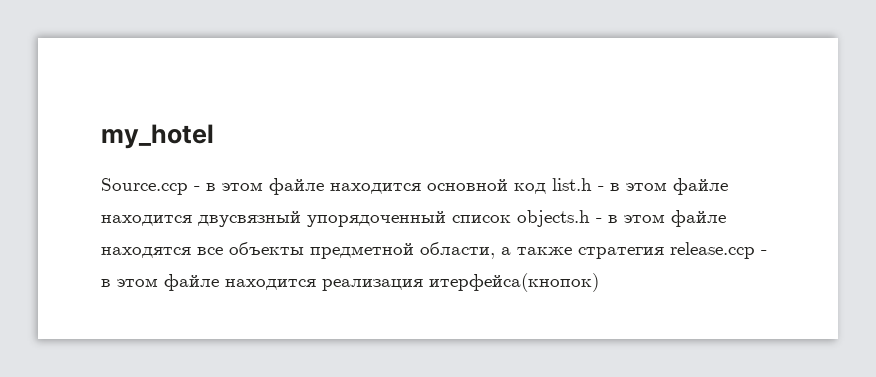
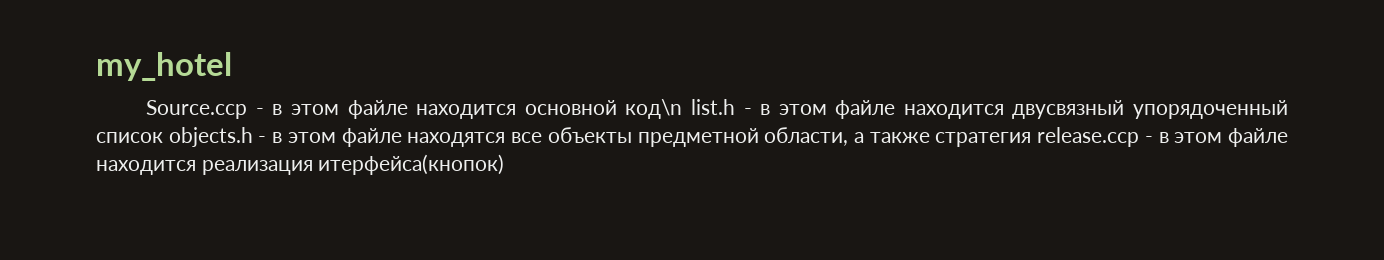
- Source.ccp - в этом файле находится основной код list.h - в этом файле находится двусвязный упорядоченный список objects.h - в этом файле находятся все объекты предметной области, а также стратегия release.ccp - в этом файле находится реализация итерфейса(кнопок)
+ Source.ccp - в этом файле находится основной код\n list.h - в этом файле находится двусвязный упорядоченный список objects.h - в этом файле находятся все объекты предметной области, а также стратегия release.ccp - в этом файле находится реализация итерфейса(кнопок)

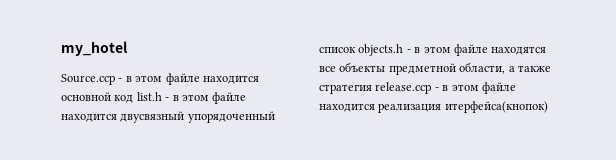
- Source.ccp - в этом файле находится основной код\n list.h - в этом файле находится двусвязный упорядоченный список objects.h - в этом файле находятся все объекты предметной области, а также стратегия release.ccp - в этом файле находится реализация итерфейса(кнопок)
+ Source.ccp - в этом файле находится основной код list.h - в этом файле находится двусвязный упорядоченный список objects.h - в этом файле находятся все объекты предметной области, а также стратегия release.ccp - в этом файле находится реализация итерфейса(кнопок)

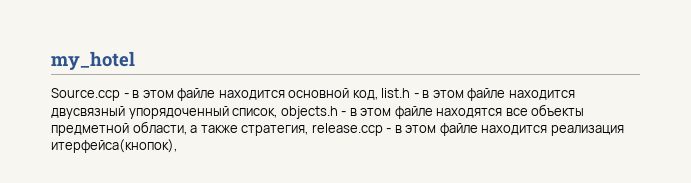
- Source.ccp - в этом файле находится основной код list.h - в этом файле находится двусвязный упорядоченный список objects.h - в этом файле находятся все объекты предметной области, а также стратегия release.ccp - в этом файле находится реализация итерфейса(кнопок)
+ Source.ccp - в этом файле находится основной код, list.h - в этом файле находится двусвязный упорядоченный список, objects.h - в этом файле находятся все объекты предметной области, а также стратегия, release.ccp - в этом файле находится реализация итерфейса(кнопок),

